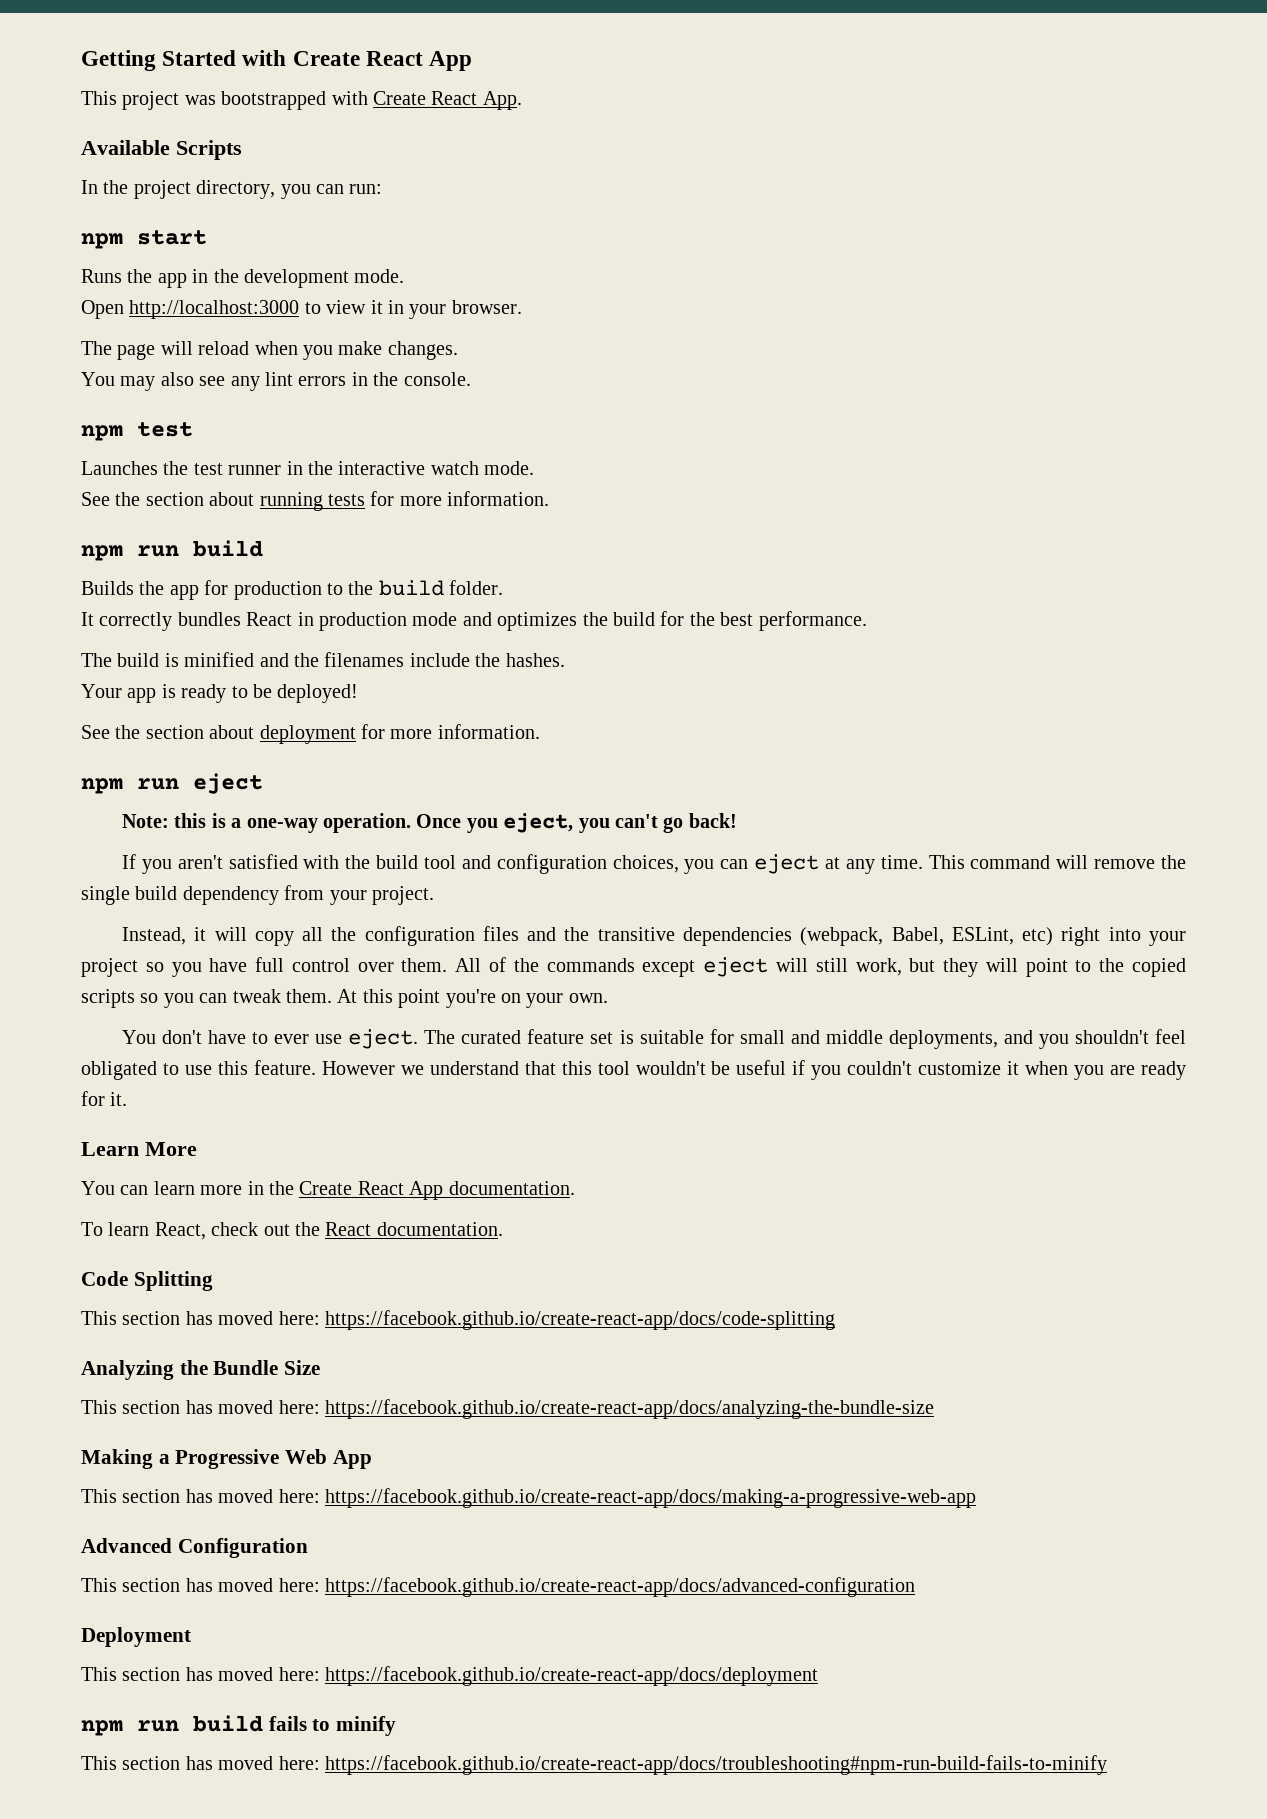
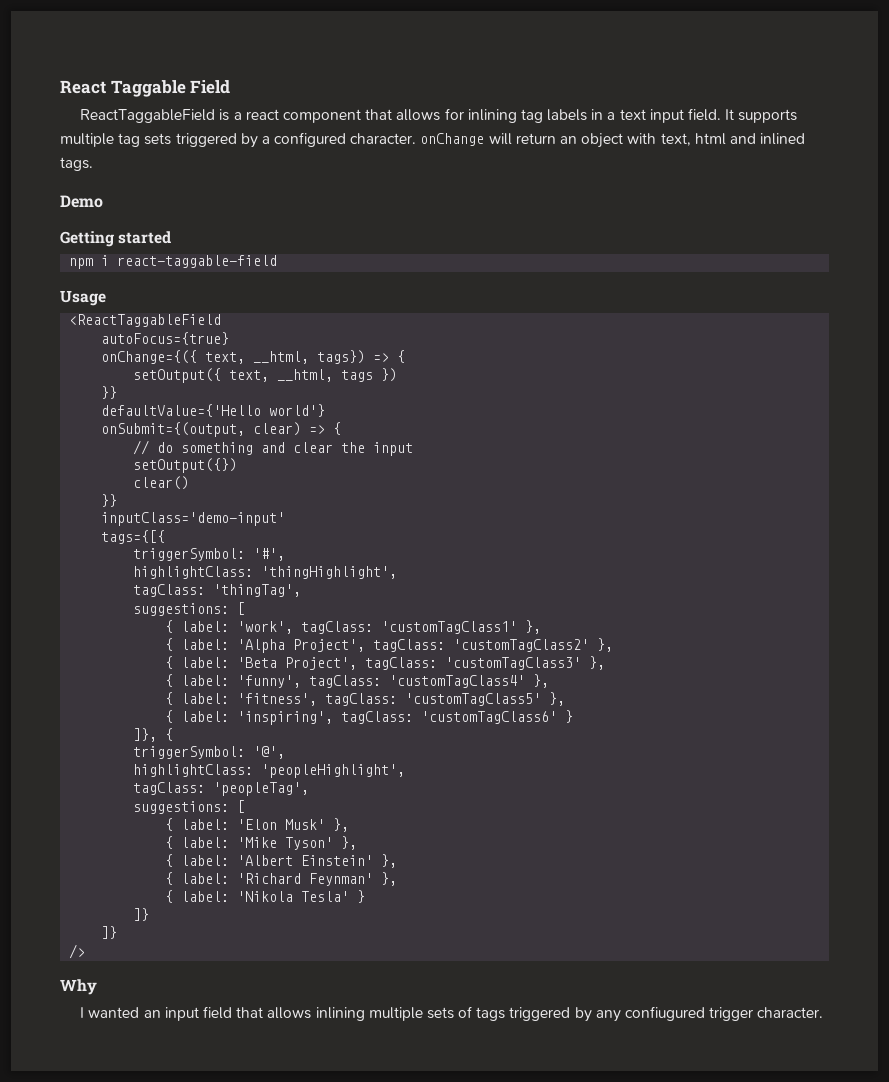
- Getting Started with Create React App
- This project was bootstrapped with Create React App.
- Available Scripts
- In the project directory, you can run:
- npm start
- Runs the app in the development mode.
- Open http://localhost:3000 to view it in your browser.
- The page will reload when you make changes.
- You may also see any lint errors in the console.
- npm test
- Launches the test runner in the interactive watch mode.
- See the section about running tests for more information.
- npm run build
- Builds the app for production to the build folder.
- It correctly bundles React in production mode and optimizes the build for the best performance.
- The build is minified and the filenames include the hashes.
- Your app is ready to be deployed!
- See the section about deployment for more information.
- npm run eject
- Note: this is a one-way operation. Once you eject, you can't go back!
- If you aren't satisfied with the build tool and configuration choices, you can eject at any time. This command will remove the single build dependency from your project.
- Instead, it will copy all the configuration files and the transitive dependencies (webpack, Babel, ESLint, etc) right into your project so you have full control over them. All of the commands except eject will still work, but they will point to the copied scripts so you can tweak them. At this point you're on your own.
- You don't have to ever use eject. The curated feature set is suitable for small and middle deployments, and you shouldn't feel obligated to use this feature. However we understand that this tool wouldn't be useful if you couldn't customize it when you are ready for it.
- Learn More
- You can learn more in the Create React App documentation.
- To learn React, check out the React documentation.
- Code Splitting
- This section has moved here: https://facebook.github.io/create-react-app/docs/code-splitting
- Analyzing the Bundle Size
- This section has moved here: https://facebook.github.io/create-react-app/docs/analyzing-the-bundle-size
- Making a Progressive Web App
- This section has moved here: https://facebook.github.io/create-react-app/docs/making-a-progressive-web-app
- Advanced Configuration
- This section has moved here: https://facebook.github.io/create-react-app/docs/advanced-configuration
- Deployment
- This section has moved here: https://facebook.github.io/create-react-app/docs/deployment
- npm run build fails to minify
- This section has moved here: https://facebook.github.io/create-react-app/docs/troubleshooting#npm-run-build-fails-to-minify
+ React Taggable Field
+ ReactTaggableField is a react component that allows for inlining tag labels in a text input field. It supports multiple tag sets triggered by a configured character. onChange will return an object with text, html and inlined tags.
+ Demo
+ Getting started
+ npm i react-taggable-field
+ Usage
+ <ReactTaggableField
+ autoFocus={true}
+ onChange={({ text, __html, tags}) => {
+ setOutput({ text, __html, tags })
+ }}
+ defaultValue={'Hello world'}
+ onSubmit={(output, clear) => {
+ // do something and clear the input
+ setOutput({})
+ clear()
+ }}
+ inputClass='demo-input'
+ tags={[{
+ triggerSymbol: '#',
+ highlightClass: 'thingHighlight',
+ tagClass: 'thingTag',
+ suggestions: [
+ { label: 'work', tagClass: 'customTagClass1' },
+ { label: 'Alpha Project', tagClass: 'customTagClass2' },
+ { label: 'Beta Project', tagClass: 'customTagClass3' },
+ { label: 'funny', tagClass: 'customTagClass4' },
+ { label: 'fitness', tagClass: 'customTagClass5' },
+ { label: 'inspiring', tagClass: 'customTagClass6' }
+ ]}, {
+ triggerSymbol: '@',
+ highlightClass: 'peopleHighlight',
+ tagClass: 'peopleTag',
+ suggestions: [
+ { label: 'Elon Musk' },
+ { label: 'Mike Tyson' },
+ { label: 'Albert Einstein' },
+ { label: 'Richard Feynman' },
+ { label: 'Nikola Tesla' }
+ ]}
+ ]}
+ />
+ Why
+ I wanted an input field that allows inlining multiple sets of tags triggered by any confiugured trigger character.

